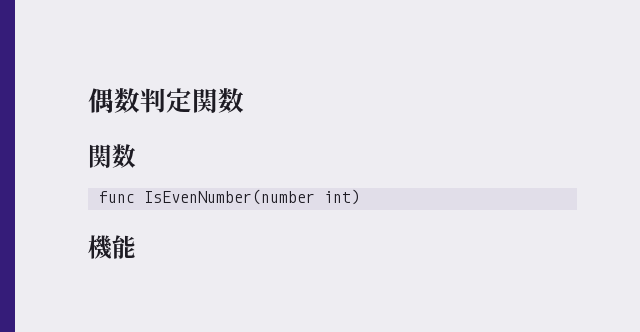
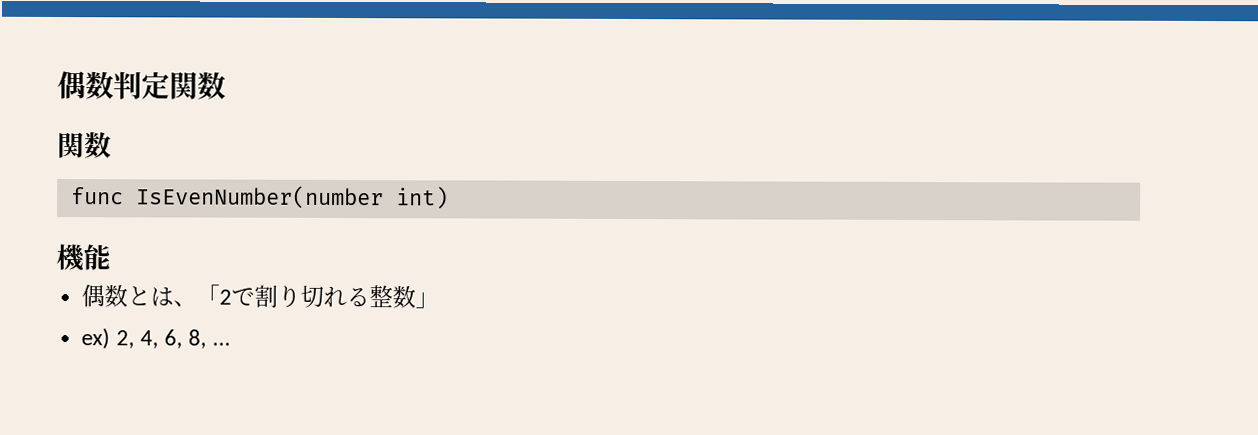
+ 偶数とは、「2で割り切れる整数」
+ ex) 2, 4, 6, 8, ...

